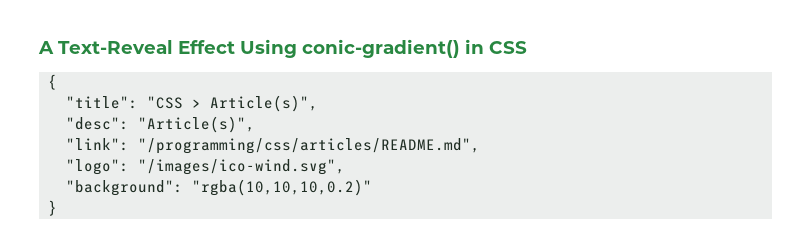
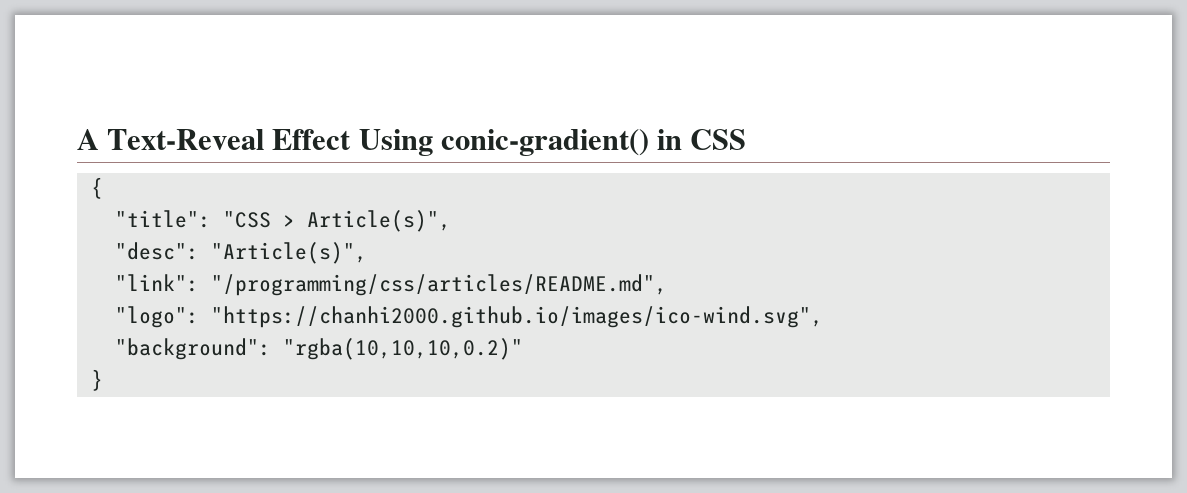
- "logo": "/images/ico-wind.svg",
+ "logo": "https://chanhi2000.github.io/images/ico-wind.svg",

